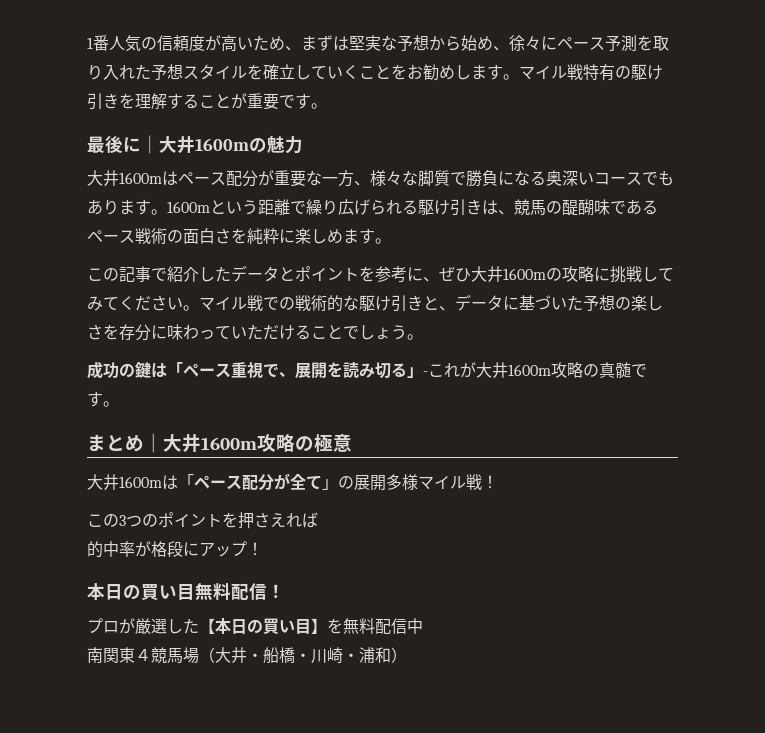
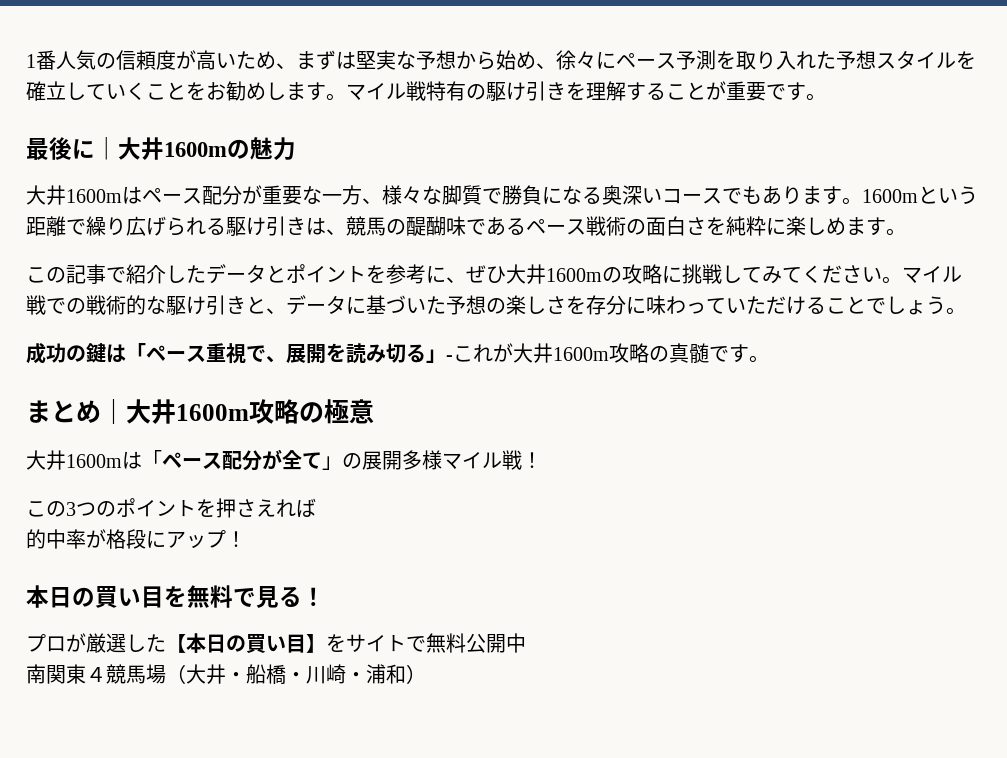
- 本日の買い目無料配信！
+ 本日の買い目を無料で見る！
- プロが厳選した【本日の買い目】を無料配信中
+ プロが厳選した【本日の買い目】をサイトで無料公開中

